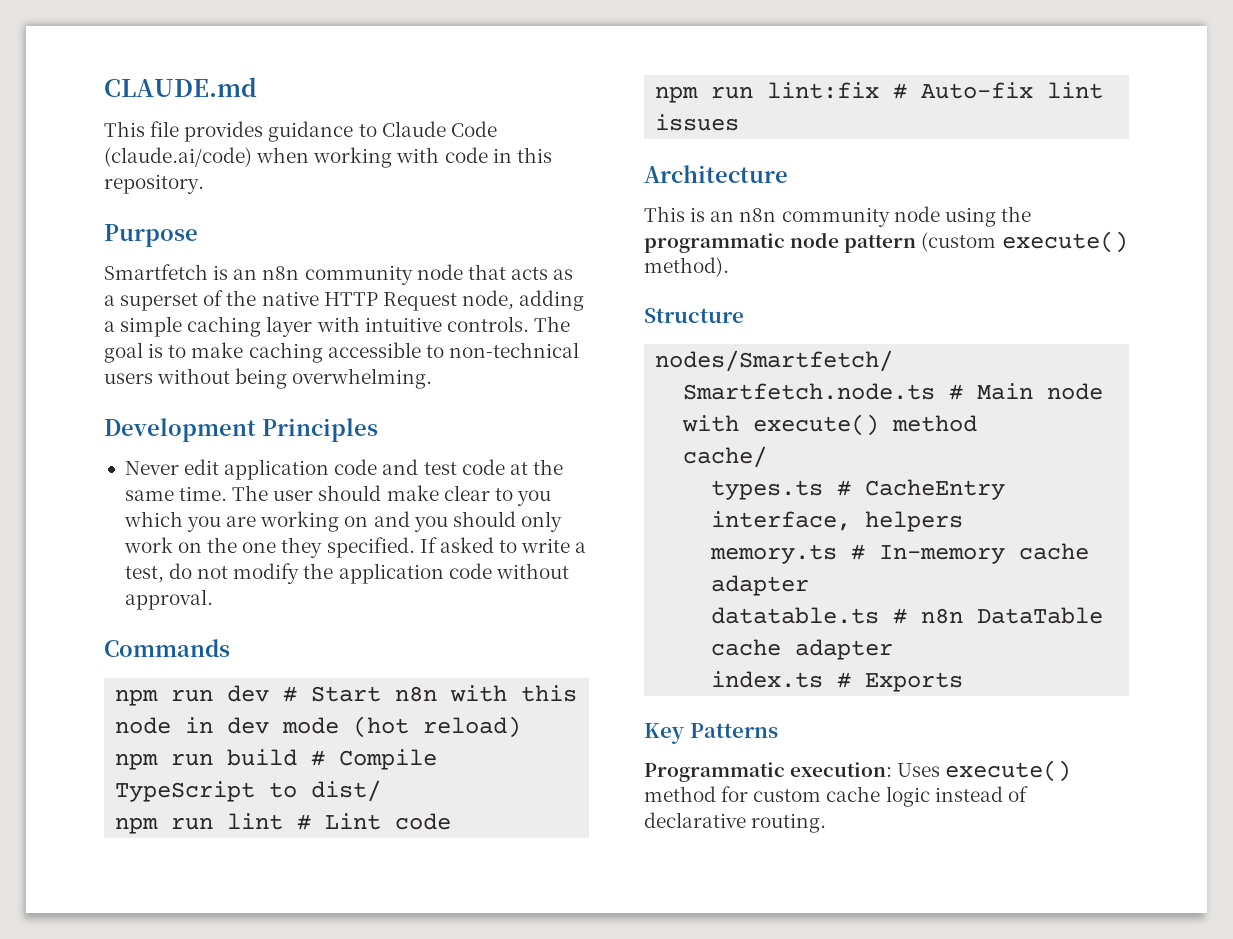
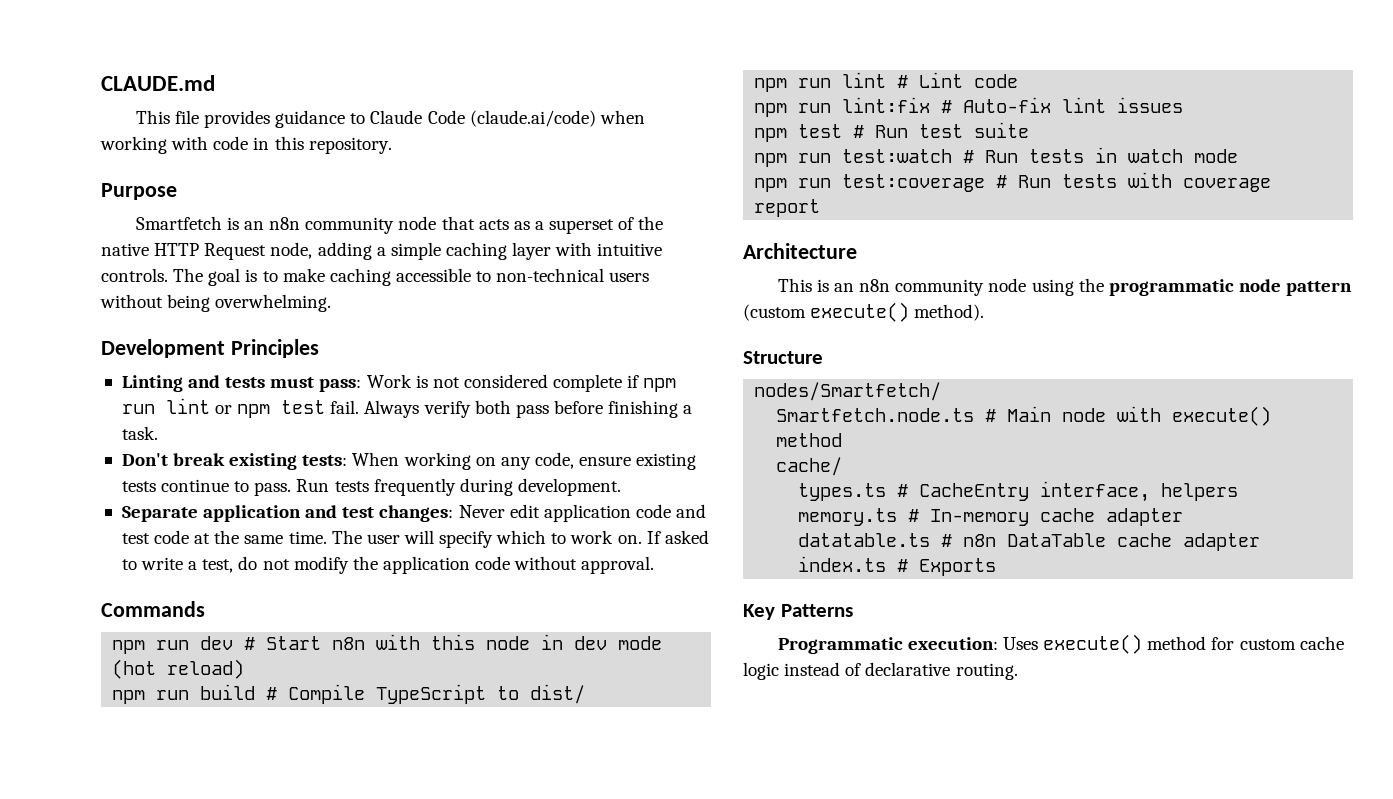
- Never edit application code and test code at the same time.
+ Linting and tests must pass: Work is not considered complete if npm run lint or npm test fail. Always verify both pass before finishing a task.
+ Don't break existing tests: When working on any code, ensure existing tests continue to pass. Run tests frequently during development.
+ Separate application and test changes: Never edit application code and test code at the same time.
- The user should make clear to you which you are working on and you should only work on the one they specified.
+ The user will specify which to work on.
+ npm test # Run test suite
+ npm run test:watch # Run tests in watch mode
+ npm run test:coverage # Run tests with coverage report

